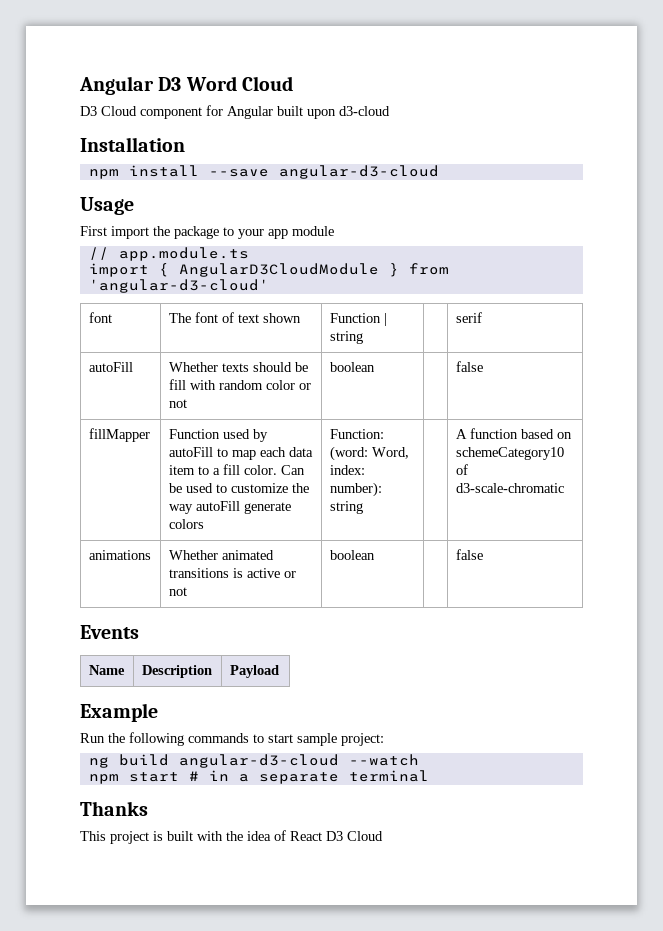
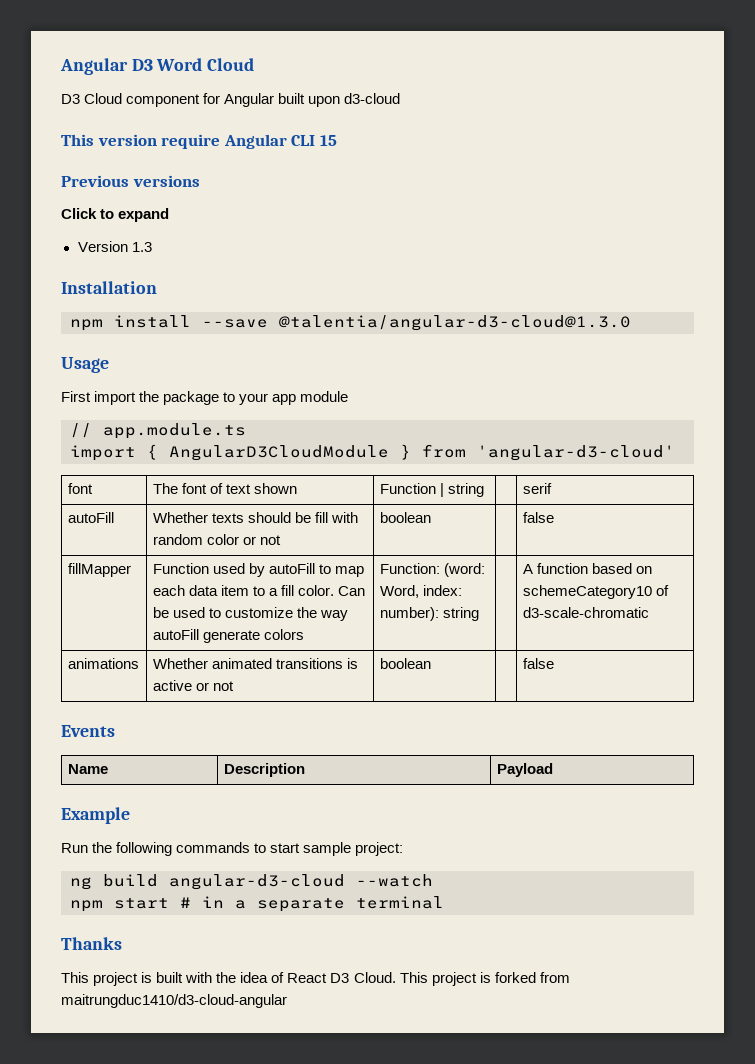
+ This version require Angular CLI 15
+ Previous versions
+ Click to expand
+ Version 1.3
- npm install --save angular-d3-cloud
+ npm install --save @talentia/angular-d3-cloud@1.3.0
- This project is built with the idea of React D3 Cloud
+ This project is built with the idea of React D3 Cloud. This project is forked from maitrungduc1410/d3-cloud-angular

